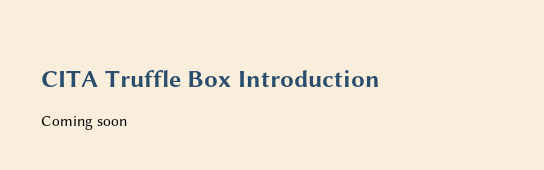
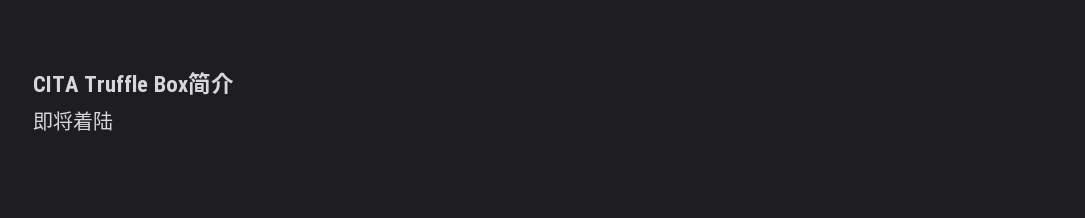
- CITA Truffle Box Introduction
- Coming soon
+ CITA Truffle Box简介
+ 即将着陆

